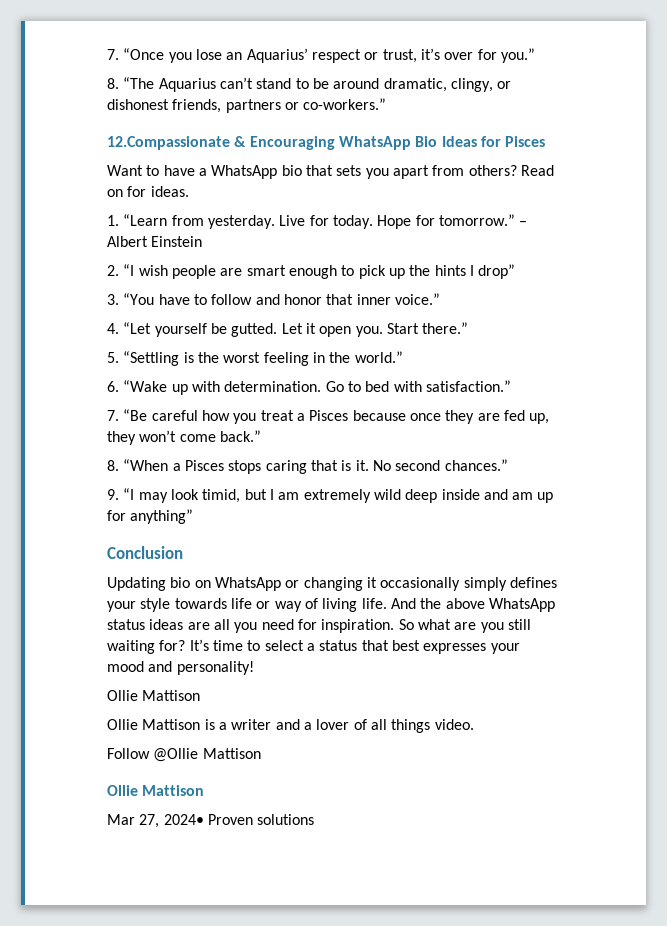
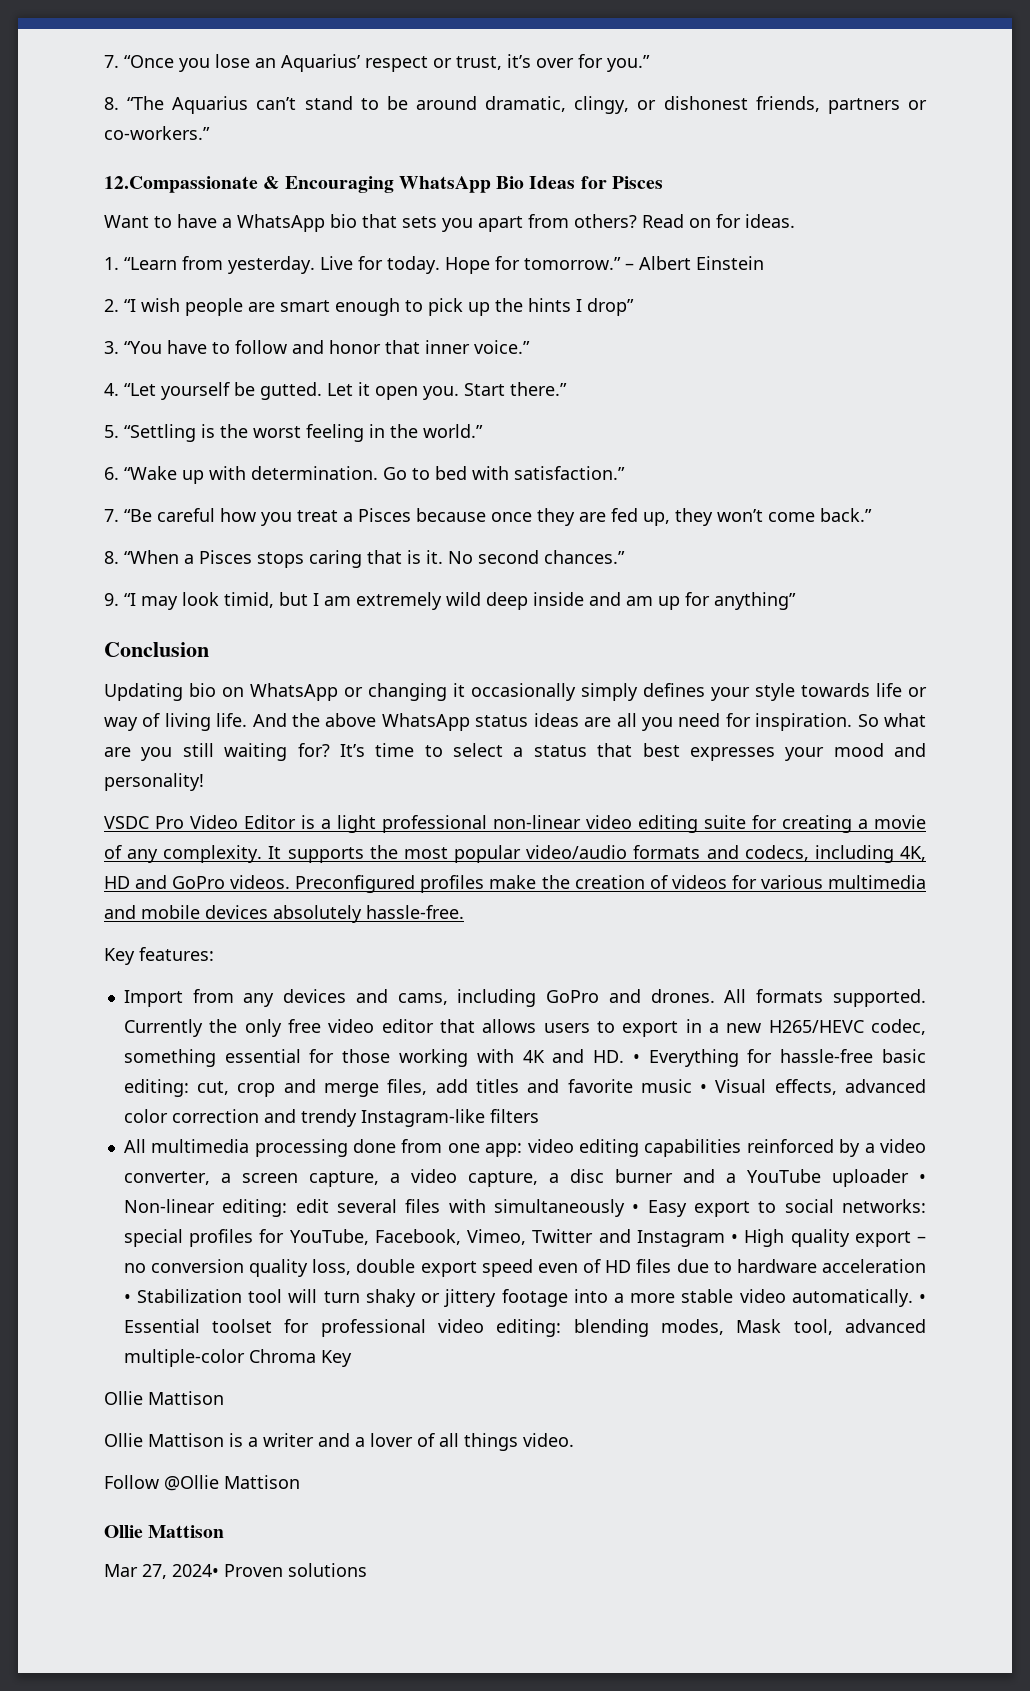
+ VSDC Pro Video Editor is a light professional non-linear video editing suite for creating a movie of any complexity. It supports the most popular video/audio formats and codecs, including 4K, HD and GoPro videos. Preconfigured profiles make the creation of videos for various multimedia and mobile devices absolutely hassle-free.
+ Key features:
+ Import from any devices and cams, including GoPro and drones. All formats supported. Сurrently the only free video editor that allows users to export in a new H265/HEVC codec, something essential for those working with 4K and HD. • Everything for hassle-free basic editing: cut, crop and merge files, add titles and favorite music • Visual effects, advanced color correction and trendy Instagram-like filters
+ All multimedia processing done from one app: video editing capabilities reinforced by a video converter, a screen capture, a video capture, a disc burner and a YouTube uploader • Non-linear editing: edit several files with simultaneously • Easy export to social networks: special profiles for YouTube, Facebook, Vimeo, Twitter and Instagram • High quality export – no conversion quality loss, double export speed even of HD files due to hardware acceleration • Stabilization tool will turn shaky or jittery footage into a more stable video automatically. • Essential toolset for professional video editing: blending modes, Mask tool, advanced multiple-color Chroma Key

